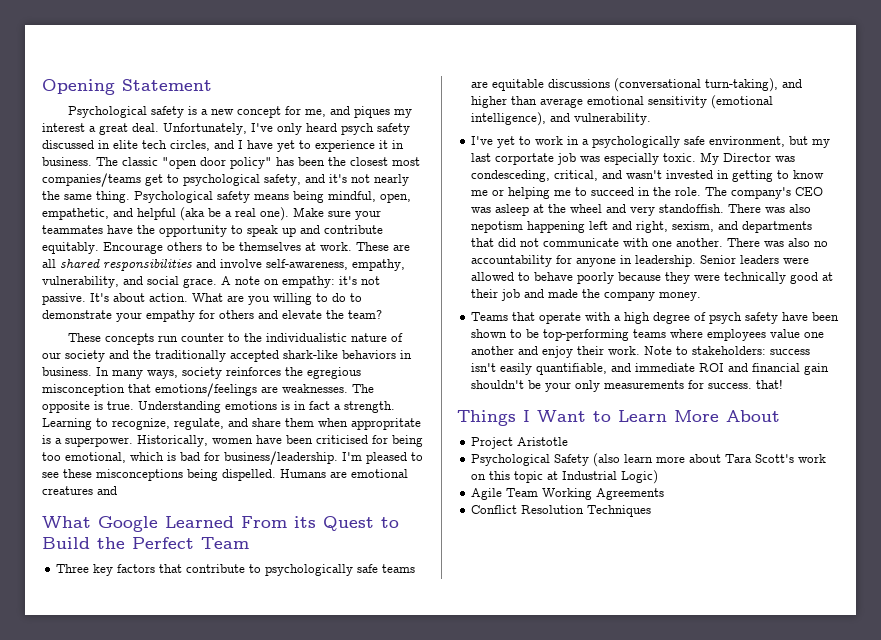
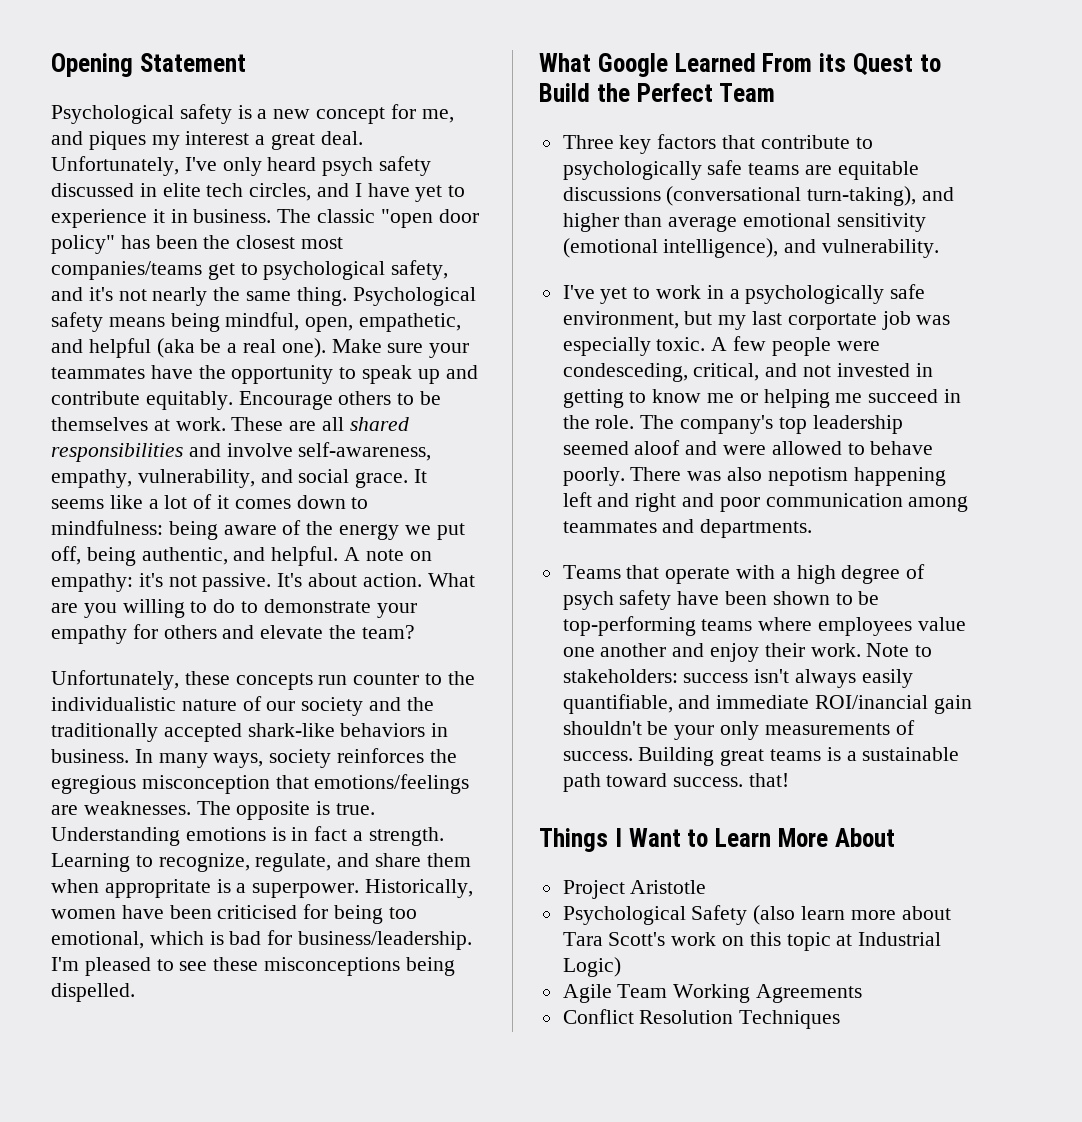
+ It seems like a lot of it comes down to mindfulness: being aware of the energy we put off, being authentic, and helpful.
- These concepts run counter to the individualistic nature of our society and the traditionally accepted shark-like behaviors in business.
+ Unfortunately, these concepts run counter to the individualistic nature of our society and the traditionally accepted shark-like behaviors in business.
- Humans are emotional creatures and
- My Director was condesceding, critical, and wasn't invested in getting to know me or helping me to succeed in the role.
+ A few people were condesceding, critical, and not invested in getting to know me or helping me succeed in the role.
- The company's CEO was asleep at the wheel and very standoffish.
+ The company's top leadership seemed aloof and were allowed to behave poorly.
- There was also nepotism happening left and right, sexism, and departments that did not communicate with one another. There was also no accountability for anyone in leadership. Senior leaders were allowed to behave poorly because they were technically good at their job and made the company money.
+ There was also nepotism happening left and right and poor communication among teammates and departments.
- Note to stakeholders: success isn't easily quantifiable, and immediate ROI and financial gain shouldn't be your only measurements for success. that!
+ Note to stakeholders: success isn't always easily quantifiable, and immediate ROI/inancial gain shouldn't be your only measurements of success. Building great teams is a sustainable path toward success. that!

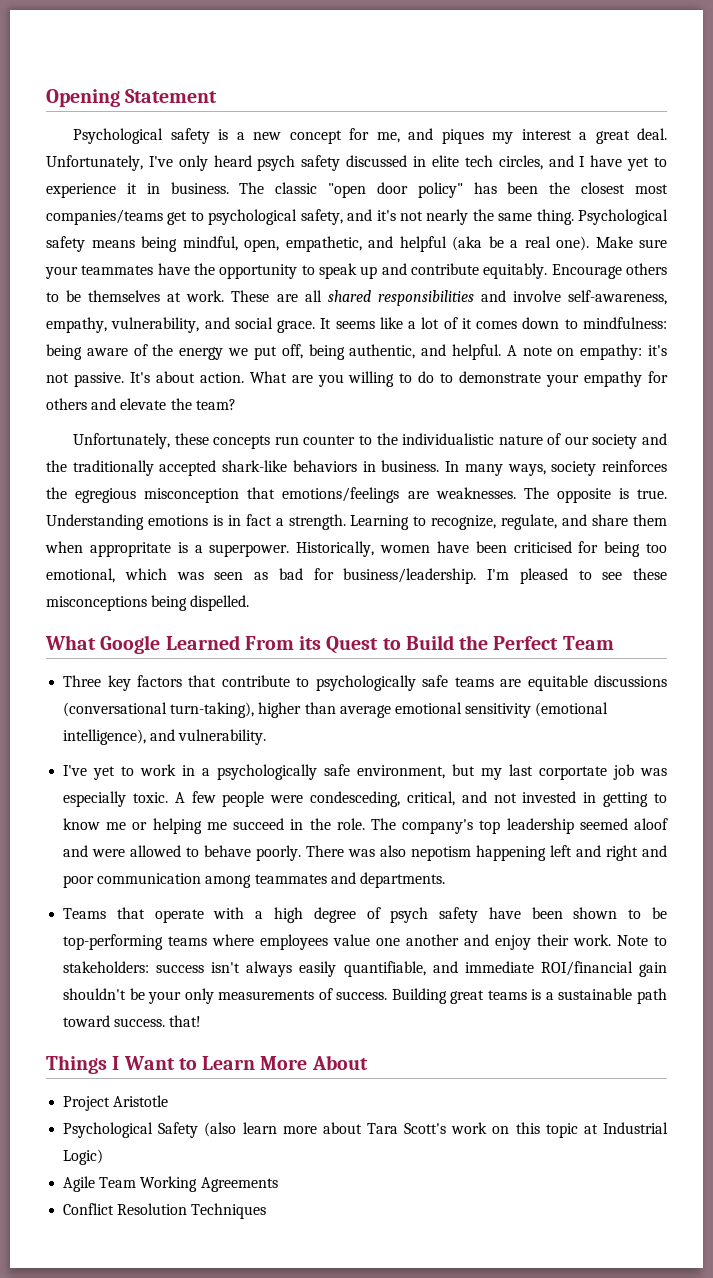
- Historically, women have been criticised for being too emotional, which is bad for business/leadership.
+ Historically, women have been criticised for being too emotional, which was seen as bad for business/leadership.
- Three key factors that contribute to psychologically safe teams are equitable discussions (conversational turn-taking), and higher than average emotional sensitivity (emotional intelligence), and vulnerability.
+ Three key factors that contribute to psychologically safe teams are equitable discussions (conversational turn-taking), higher than average emotional sensitivity (emotional intelligence), and vulnerability.
- Note to stakeholders: success isn't always easily quantifiable, and immediate ROI/inancial gain shouldn't be your only measurements of success.
+ Note to stakeholders: success isn't always easily quantifiable, and immediate ROI/financial gain shouldn't be your only measurements of success.

